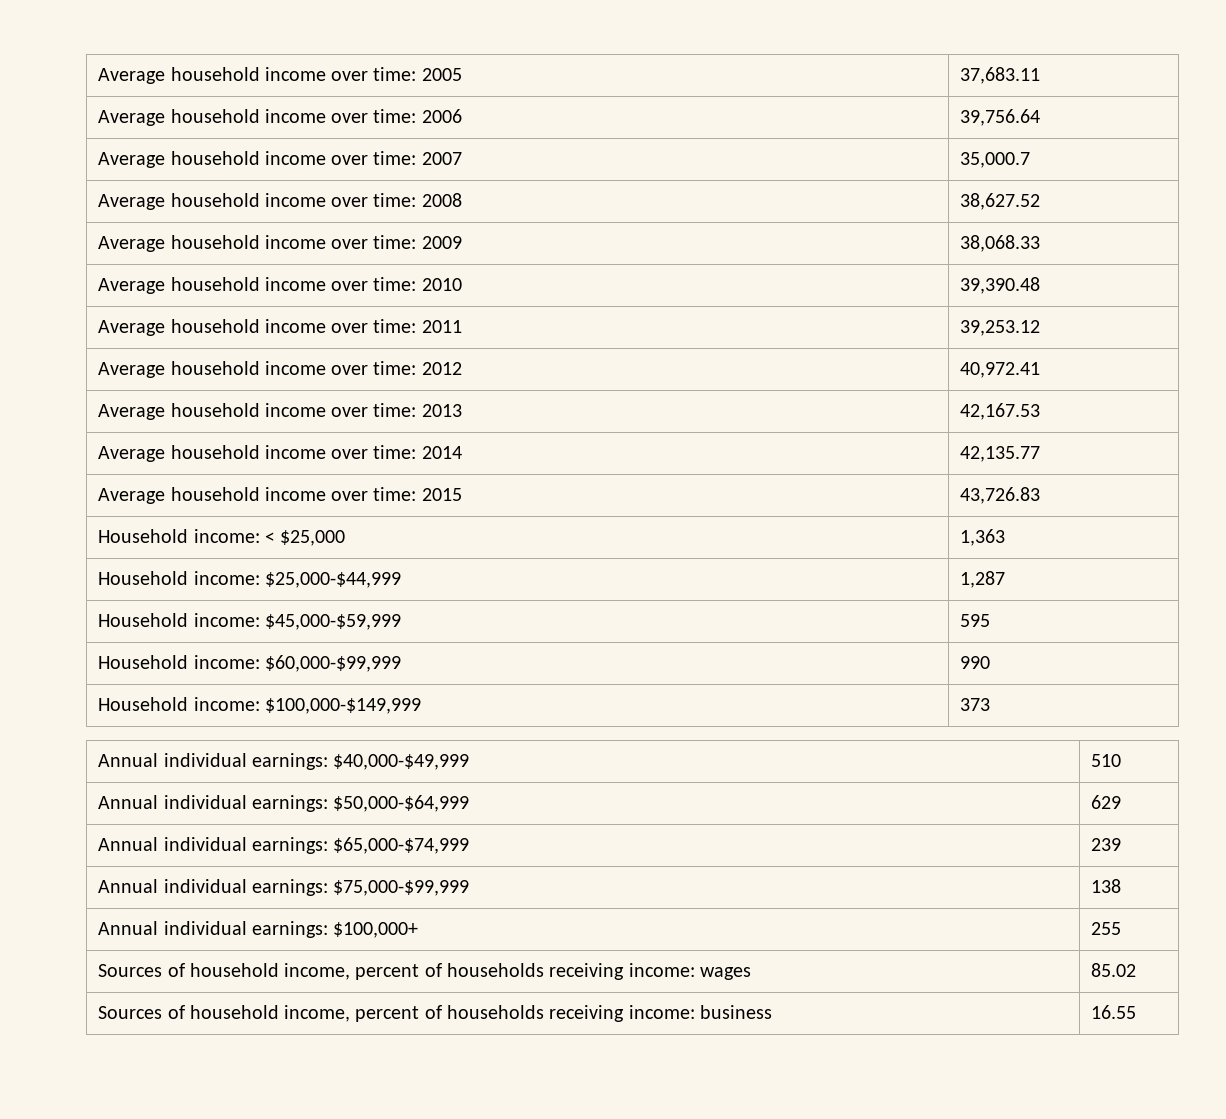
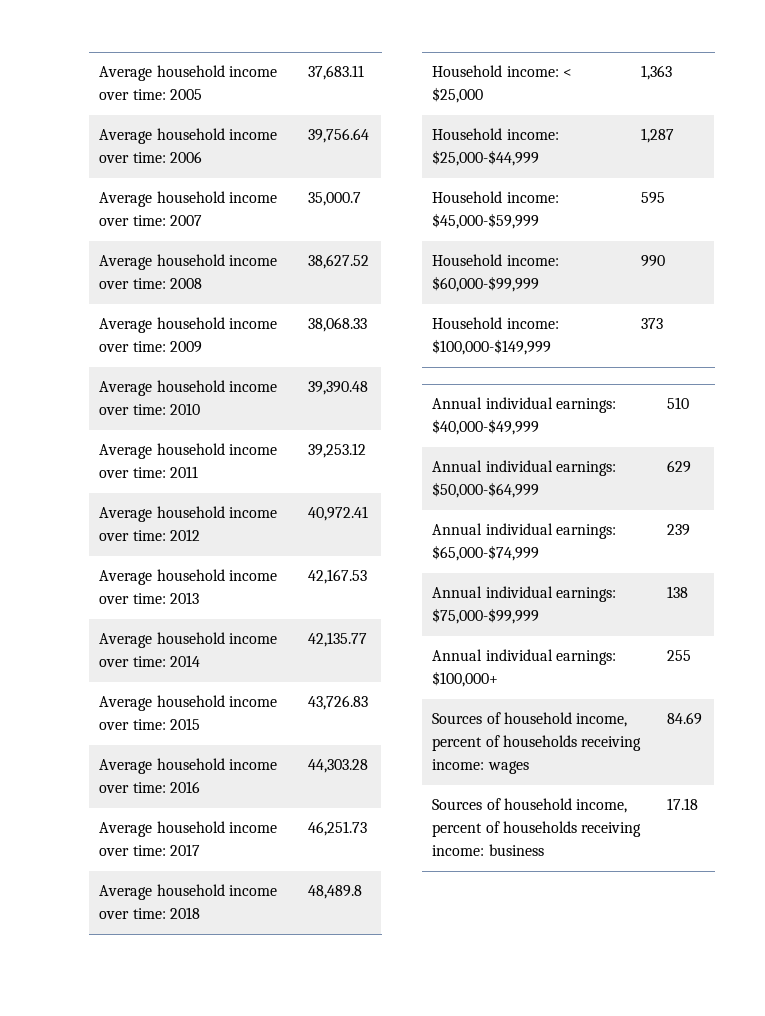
+ Average household income over time: 2016 | 44,303.28
+ Average household income over time: 2017 | 46,251.73
+ Average household income over time: 2018 | 48,489.8
- Sources of household income, percent of households receiving income: wages | 85.02
+ Sources of household income, percent of households receiving income: wages | 84.69
- Sources of household income, percent of households receiving income: business | 16.55
+ Sources of household income, percent of households receiving income: business | 17.18

